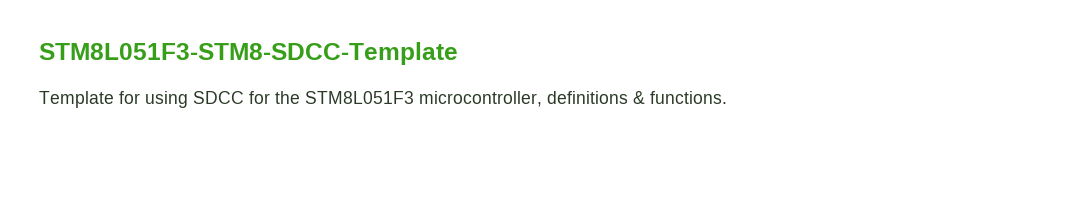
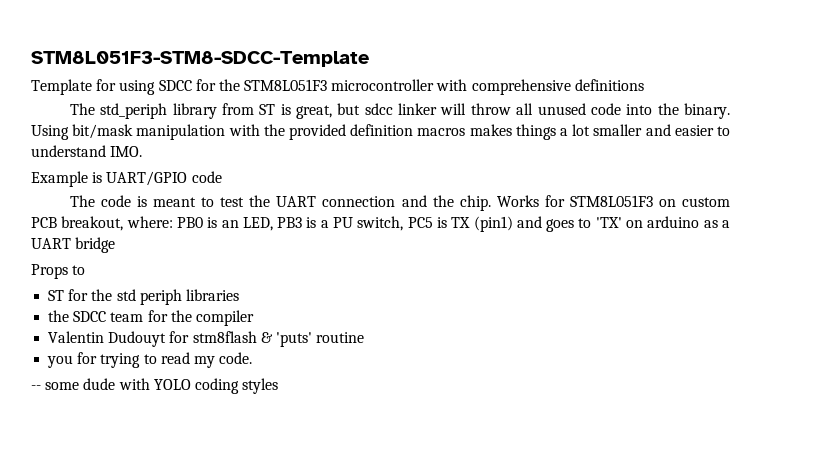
- Template for using SDCC for the STM8L051F3 microcontroller, definitions & functions.
+ Template for using SDCC for the STM8L051F3 microcontroller with comprehensive definitions
+ The std_periph library from ST is great, but sdcc linker will throw all unused code into the binary. Using bit/mask manipulation with the provided definition macros makes things a lot smaller and easier to understand IMO.
+ Example is UART/GPIO code
+ The code is meant to test the UART connection and the chip. Works for STM8L051F3 on custom PCB breakout, where: PB0 is an LED, PB3 is a PU switch, PC5 is TX (pin1) and goes to 'TX' on arduino as a UART bridge
+ Props to
+ ST for the std periph libraries
+ the SDCC team for the compiler
+ Valentin Dudouyt for stm8flash & 'puts' routine
+ you for trying to read my code.
+ -- some dude with YOLO coding styles

